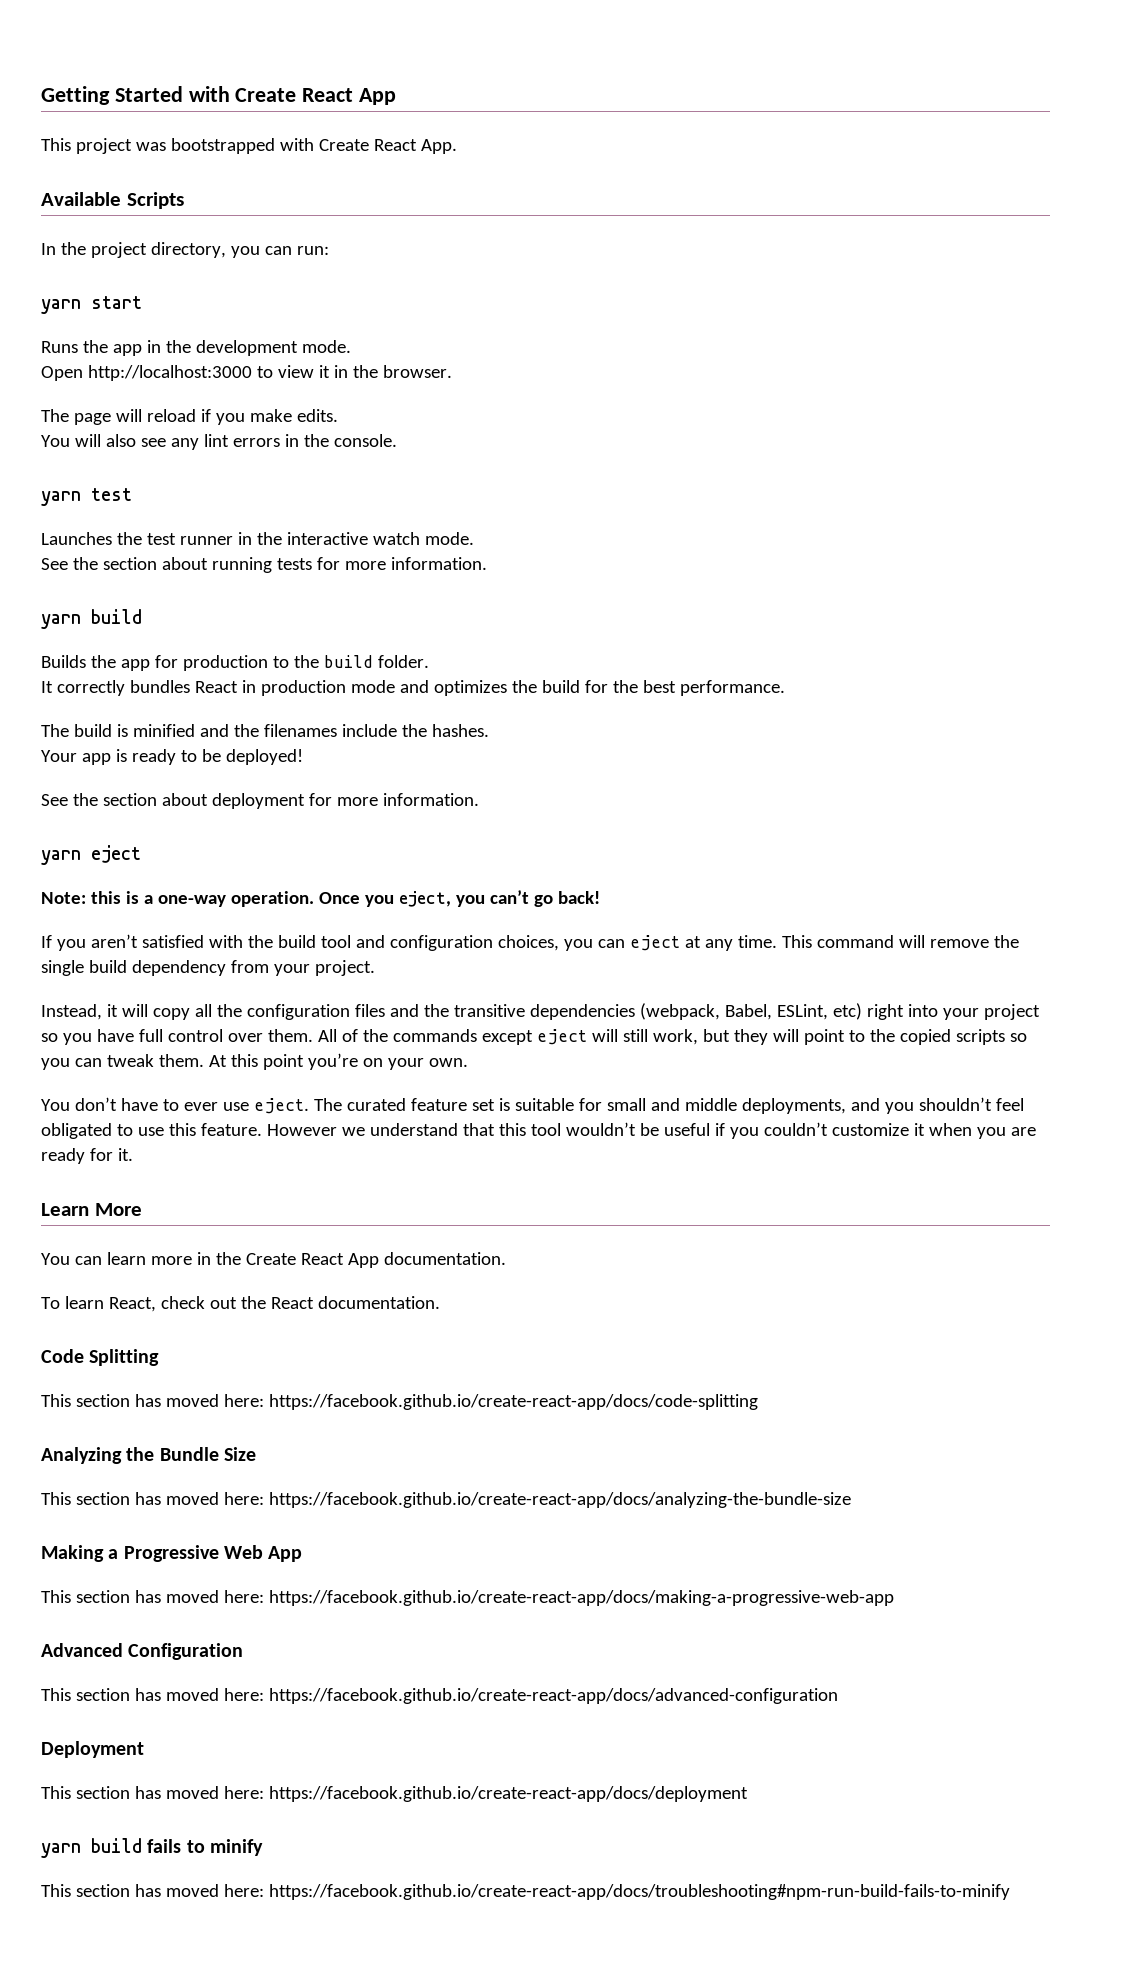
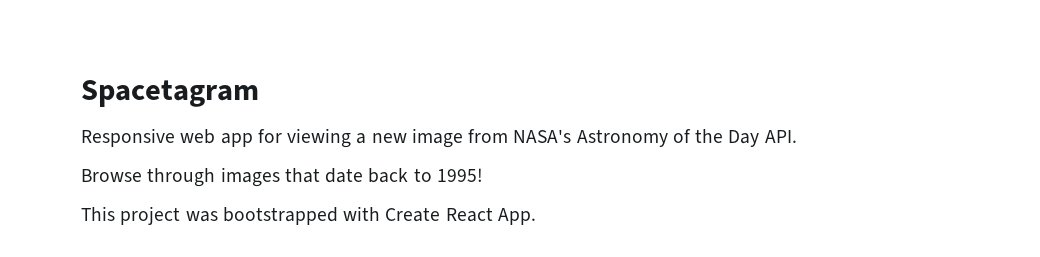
- Getting Started with Create React App
+ Spacetagram
+ Responsive web app for viewing a new image from NASA's Astronomy of the Day API.
+ Browse through images that date back to 1995!
- Available Scripts
- In the project directory, you can run:
- yarn start
- Runs the app in the development mode.
- Open http://localhost:3000 to view it in the browser.
- The page will reload if you make edits.
- You will also see any lint errors in the console.
- yarn test
- Launches the test runner in the interactive watch mode.
- See the section about running tests for more information.
- yarn build
- Builds the app for production to the build folder.
- It correctly bundles React in production mode and optimizes the build for the best performance.
- The build is minified and the filenames include the hashes.
- Your app is ready to be deployed!
- See the section about deployment for more information.
- yarn eject
- Note: this is a one-way operation. Once you eject, you can’t go back!
- If you aren’t satisfied with the build tool and configuration choices, you can eject at any time. This command will remove the single build dependency from your project.
- Instead, it will copy all the configuration files and the transitive dependencies (webpack, Babel, ESLint, etc) right into your project so you have full control over them. All of the commands except eject will still work, but they will point to the copied scripts so you can tweak them. At this point you’re on your own.
- You don’t have to ever use eject. The curated feature set is suitable for small and middle deployments, and you shouldn’t feel obligated to use this feature. However we understand that this tool wouldn’t be useful if you couldn’t customize it when you are ready for it.
- Learn More
- You can learn more in the Create React App documentation.
- To learn React, check out the React documentation.
- Code Splitting
- This section has moved here: https://facebook.github.io/create-react-app/docs/code-splitting
- Analyzing the Bundle Size
- This section has moved here: https://facebook.github.io/create-react-app/docs/analyzing-the-bundle-size
- Making a Progressive Web App
- This section has moved here: https://facebook.github.io/create-react-app/docs/making-a-progressive-web-app
- Advanced Configuration
- This section has moved here: https://facebook.github.io/create-react-app/docs/advanced-configuration
- Deployment
- This section has moved here: https://facebook.github.io/create-react-app/docs/deployment
- yarn build fails to minify
- This section has moved here: https://facebook.github.io/create-react-app/docs/troubleshooting#npm-run-build-fails-to-minify

